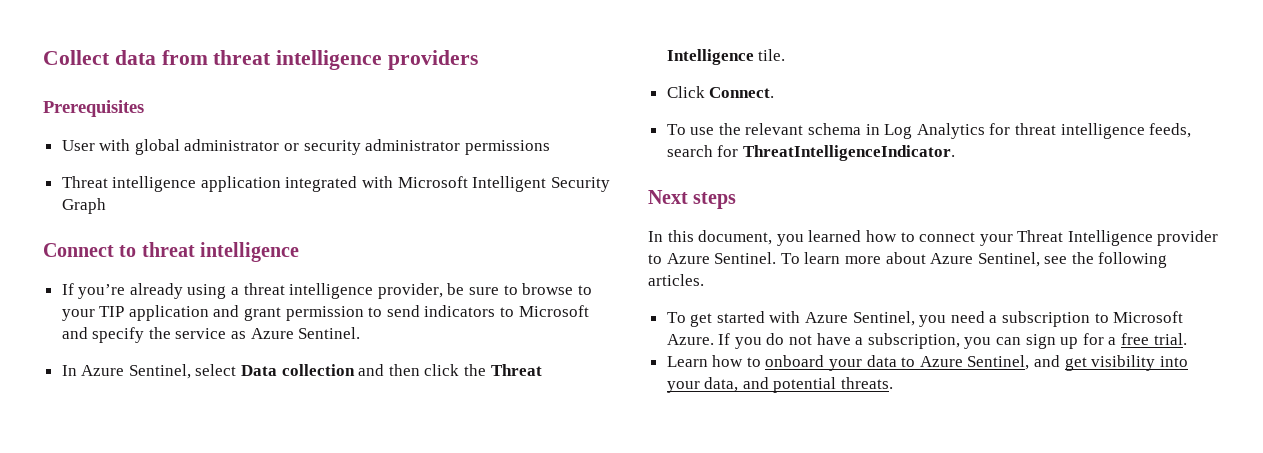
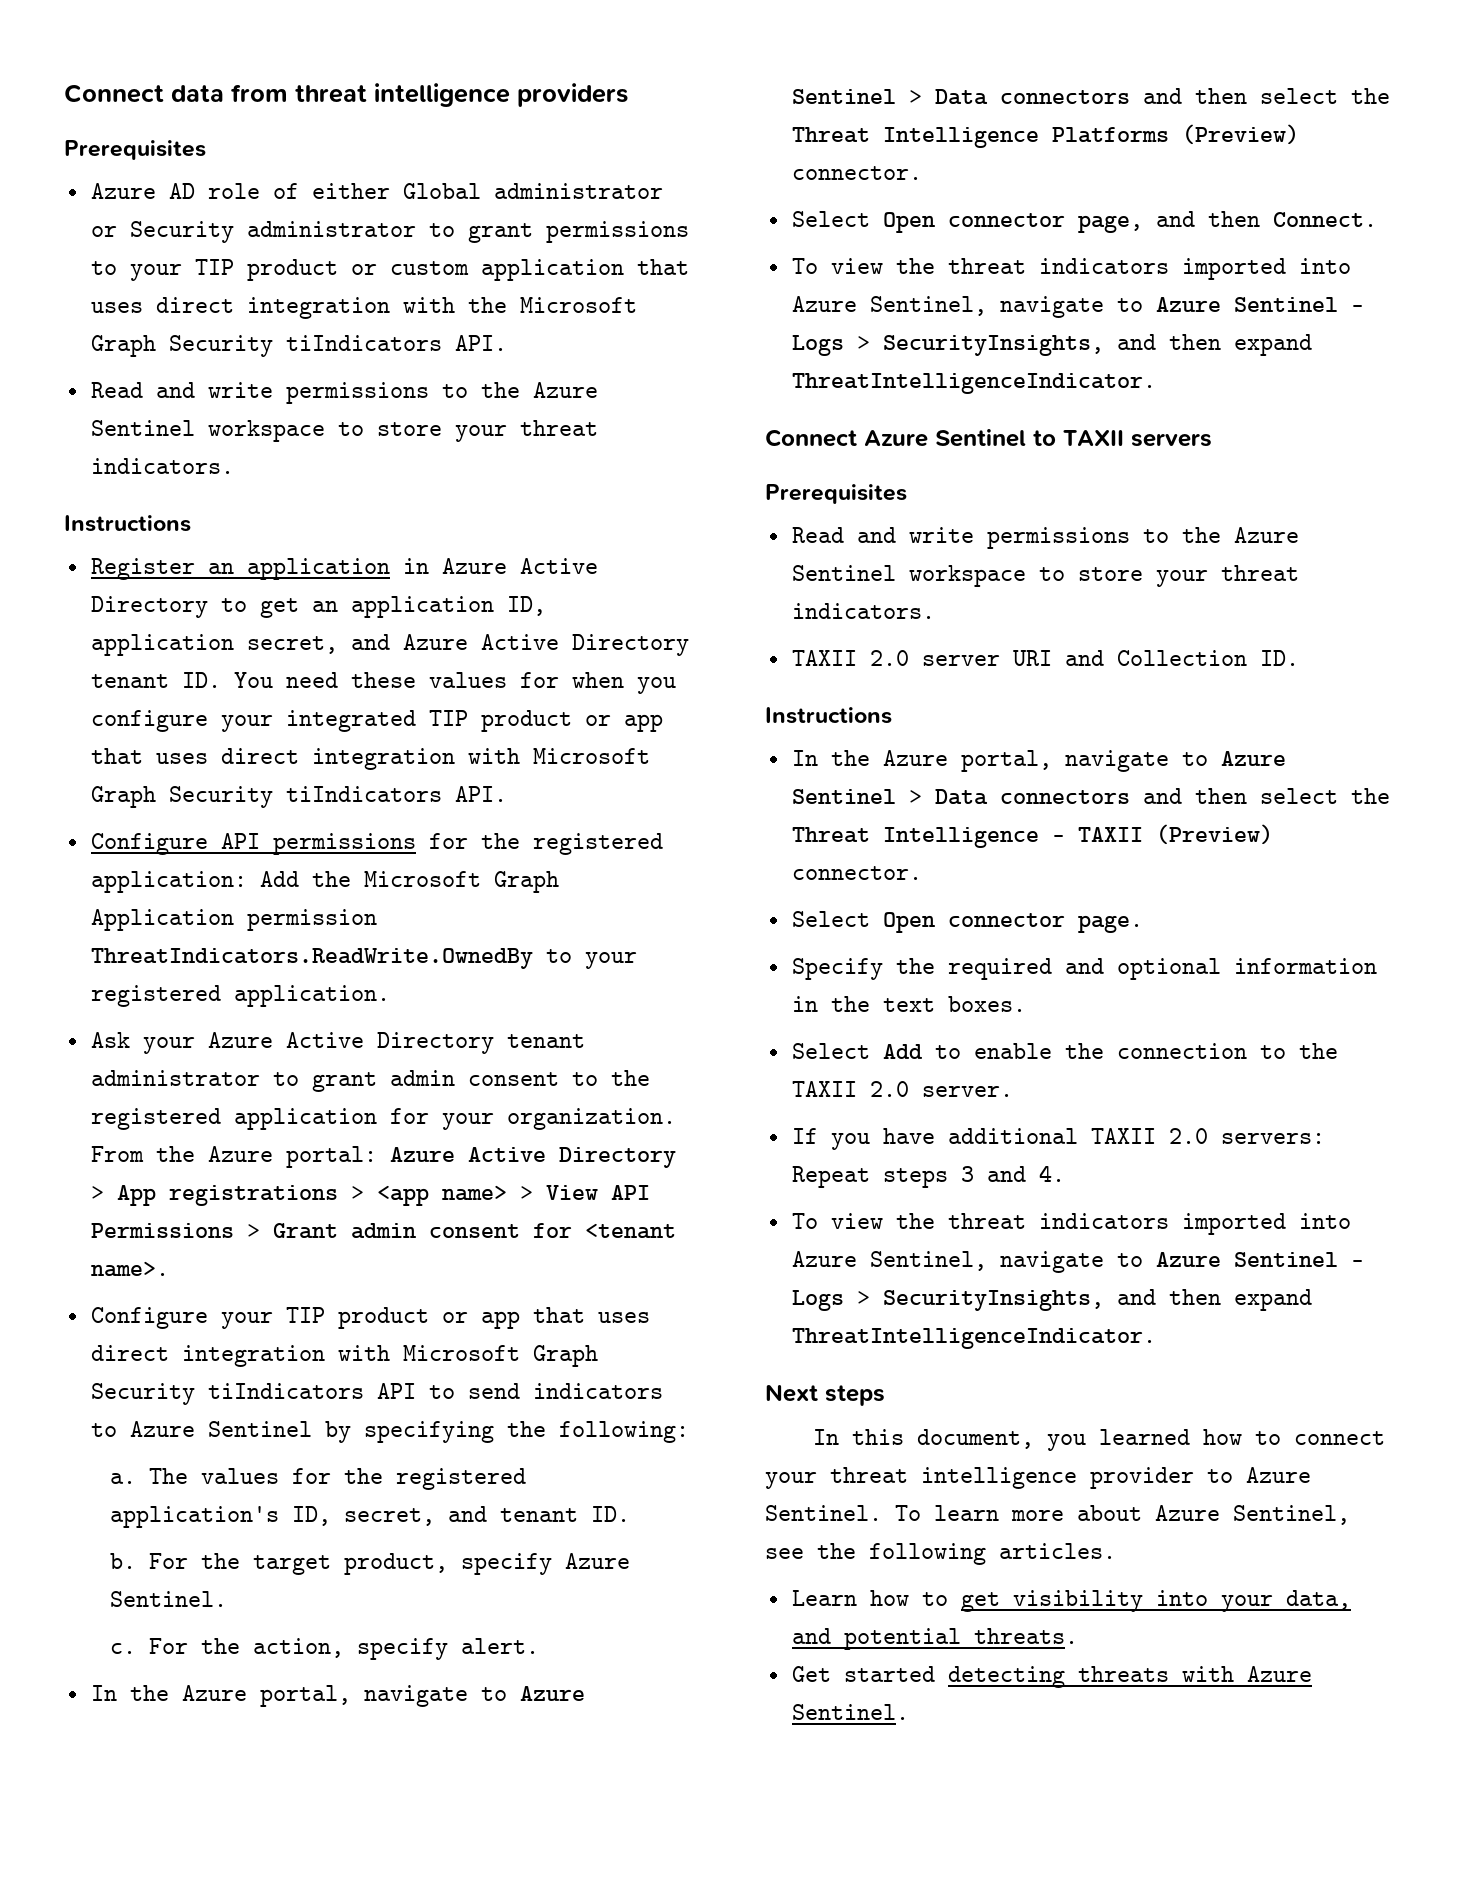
- Collect data from threat intelligence providers
+ Connect data from threat intelligence providers
- User with global administrator or security administrator permissions
- Threat intelligence application integrated with Microsoft Intelligent Security Graph
- Connect to threat intelligence
- If you’re already using a threat intelligence provider, be sure to browse to your TIP application and grant permission to send indicators to Microsoft and specify the service as Azure Sentinel.
- In Azure Sentinel, select Data collection and then click the Threat Intelligence tile.
- Click Connect.
- To use the relevant schema in Log Analytics for threat intelligence feeds, search for ThreatIntelligenceIndicator.
+ Azure AD role of either Global administrator or Security administrator to grant permissions to your TIP product or custom application that uses direct integration with the Microsoft Graph Security tiIndicators API.
+ Read and write permissions to the Azure Sentinel workspace to store your threat indicators.
+ Instructions
+ Register an application in Azure Active Directory to get an application ID, application secret, and Azure Active Directory tenant ID. You need these values for when you configure your integrated TIP product or app that uses direct integration with Microsoft Graph Security tiIndicators API.
+ Configure API permissions for the registered application: Add the Microsoft Graph Application permission ThreatIndicators.ReadWrite.OwnedBy to your registered application.
+ Ask your Azure Active Directory tenant administrator to grant admin consent to the registered application for your organization. From the Azure portal: Azure Active Directory > App registrations > <app name> > View API Permissions > Grant admin consent for <tenant name>.
+ Configure your TIP product or app that uses direct integration with Microsoft Graph Security tiIndicators API to send indicators to Azure Sentinel by specifying the following:
+ a. The values for the registered application's ID, secret, and tenant ID.
+ b. For the target product, specify Azure Sentinel.
+ c. For the action, specify alert.
+ In the Azure portal, navigate to Azure Sentinel > Data connectors and then select the Threat Intelligence Platforms (Preview) connector.
+ Select Open connector page, and then Connect.
+ To view the threat indicators imported into Azure Sentinel, navigate to Azure Sentinel - Logs > SecurityInsights, and then expand ThreatIntelligenceIndicator.
+ Connect Azure Sentinel to TAXII servers
+ Prerequisites
+ Read and write permissions to the Azure Sentinel workspace to store your threat indicators.
+ TAXII 2.0 server URI and Collection ID.
+ Instructions
+ In the Azure portal, navigate to Azure Sentinel > Data connectors and then select the Threat Intelligence - TAXII (Preview) connector.
+ Select Open connector page.
+ Specify the required and optional information in the text boxes.
+ Select Add to enable the connection to the TAXII 2.0 server.
+ If you have additional TAXII 2.0 servers: Repeat steps 3 and 4.
+ To view the threat indicators imported into Azure Sentinel, navigate to Azure Sentinel - Logs > SecurityInsights, and then expand ThreatIntelligenceIndicator.
- In this document, you learned how to connect your Threat Intelligence provider to Azure Sentinel.
+ In this document, you learned how to connect your threat intelligence provider to Azure Sentinel.
- To get started with Azure Sentinel, you need a subscription to Microsoft Azure. If you do not have a subscription, you can sign up for a free trial.
- Learn how to onboard your data to Azure Sentinel, and get visibility into your data, and potential threats.
+ Learn how to get visibility into your data, and potential threats.
+ Get started detecting threats with Azure Sentinel.

